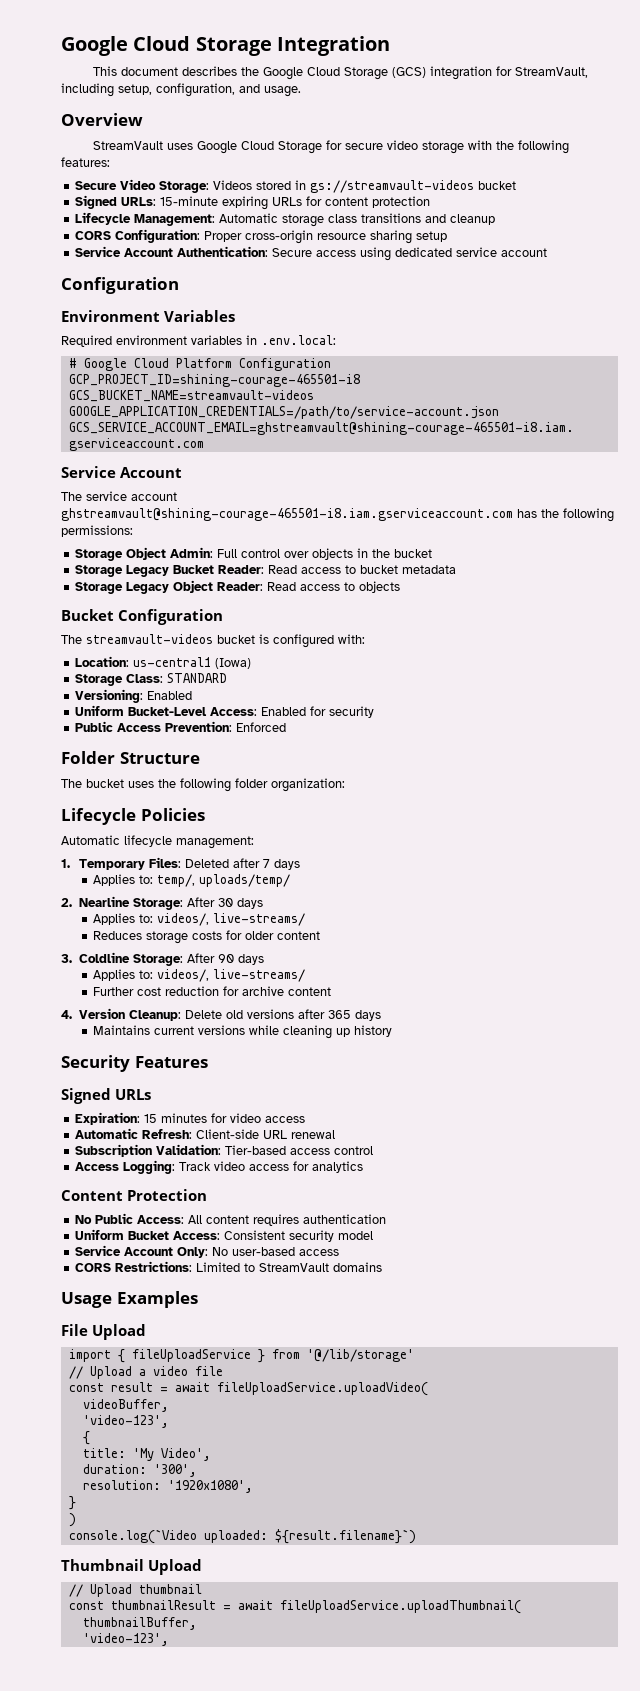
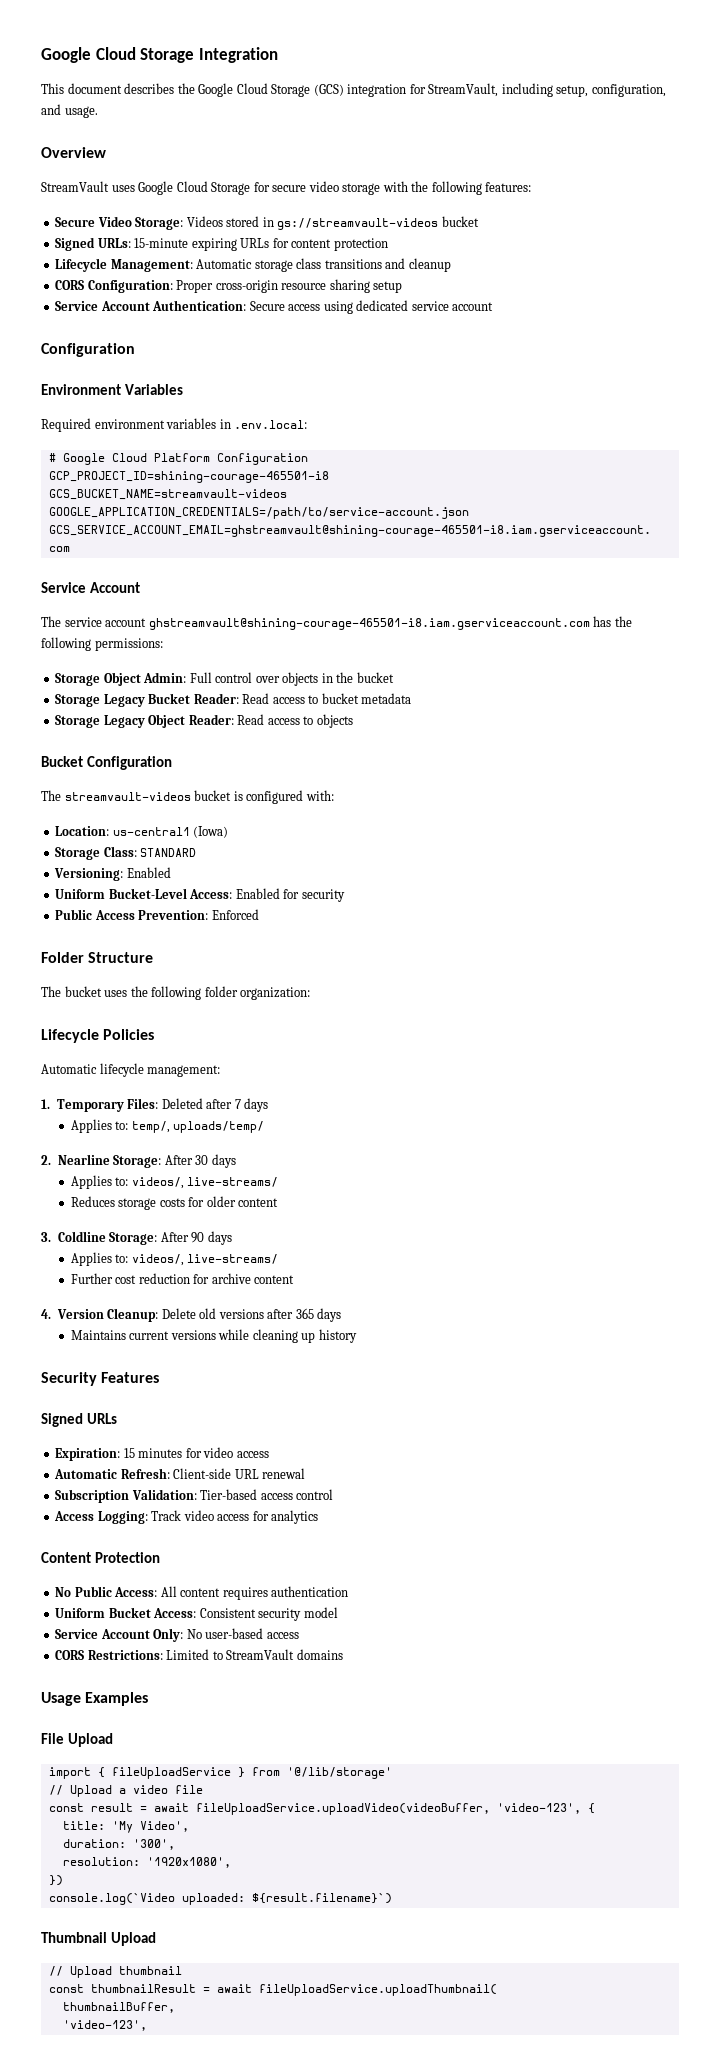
- const result = await fileUploadService.uploadVideo(
- videoBuffer,
- 'video-123',
- {
+ const result = await fileUploadService.uploadVideo(videoBuffer, 'video-123', {
  resolution: '1920x1080',
- }
- )
+ })

